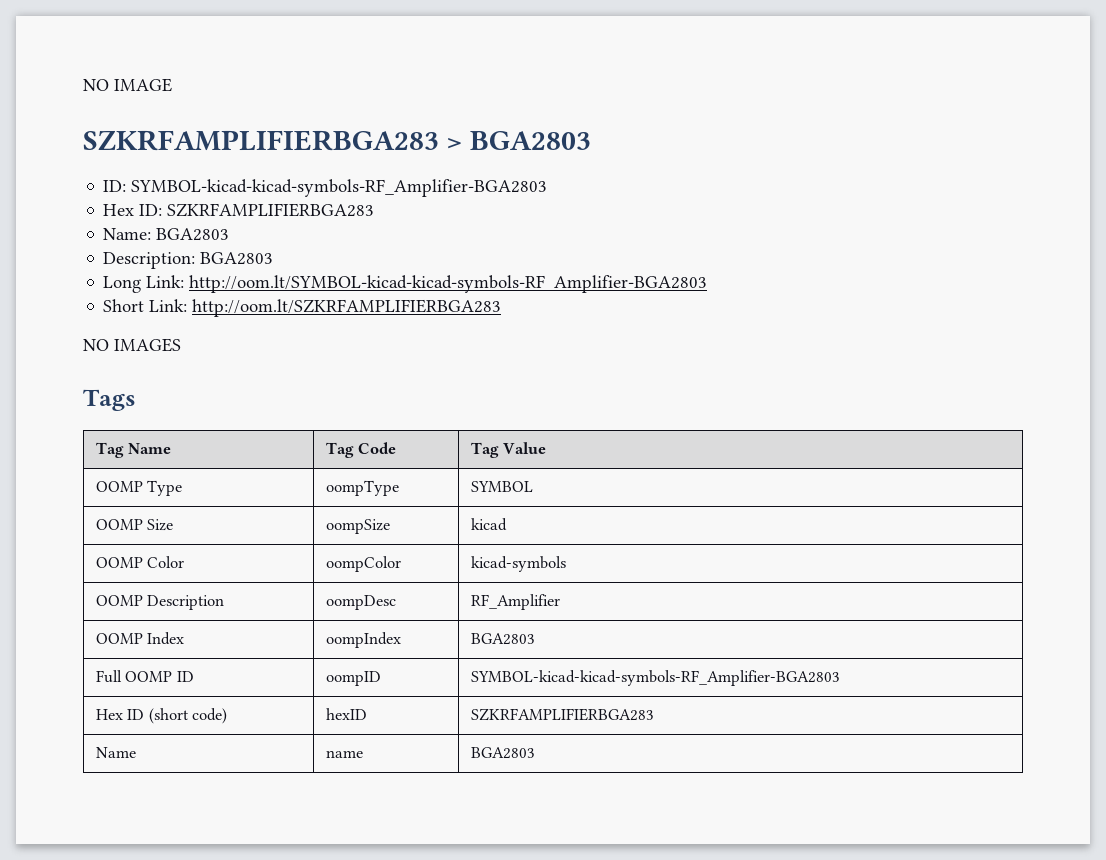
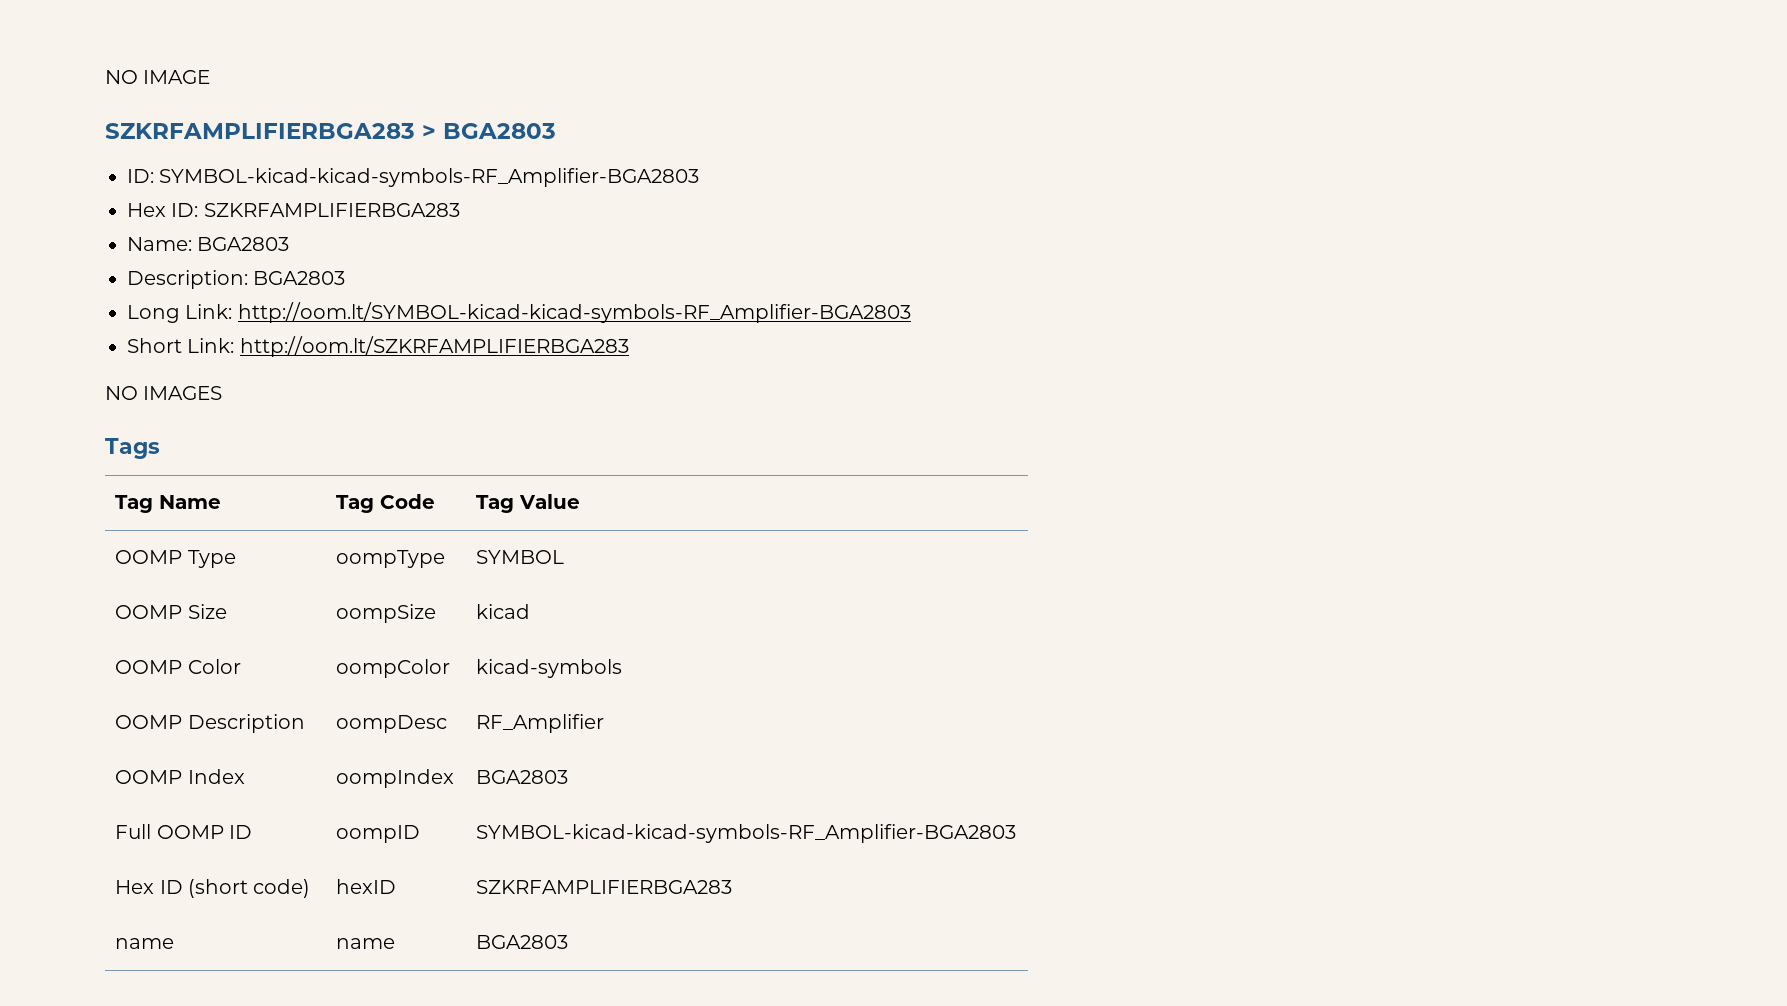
- Name | name | BGA2803
+ name | name | BGA2803

